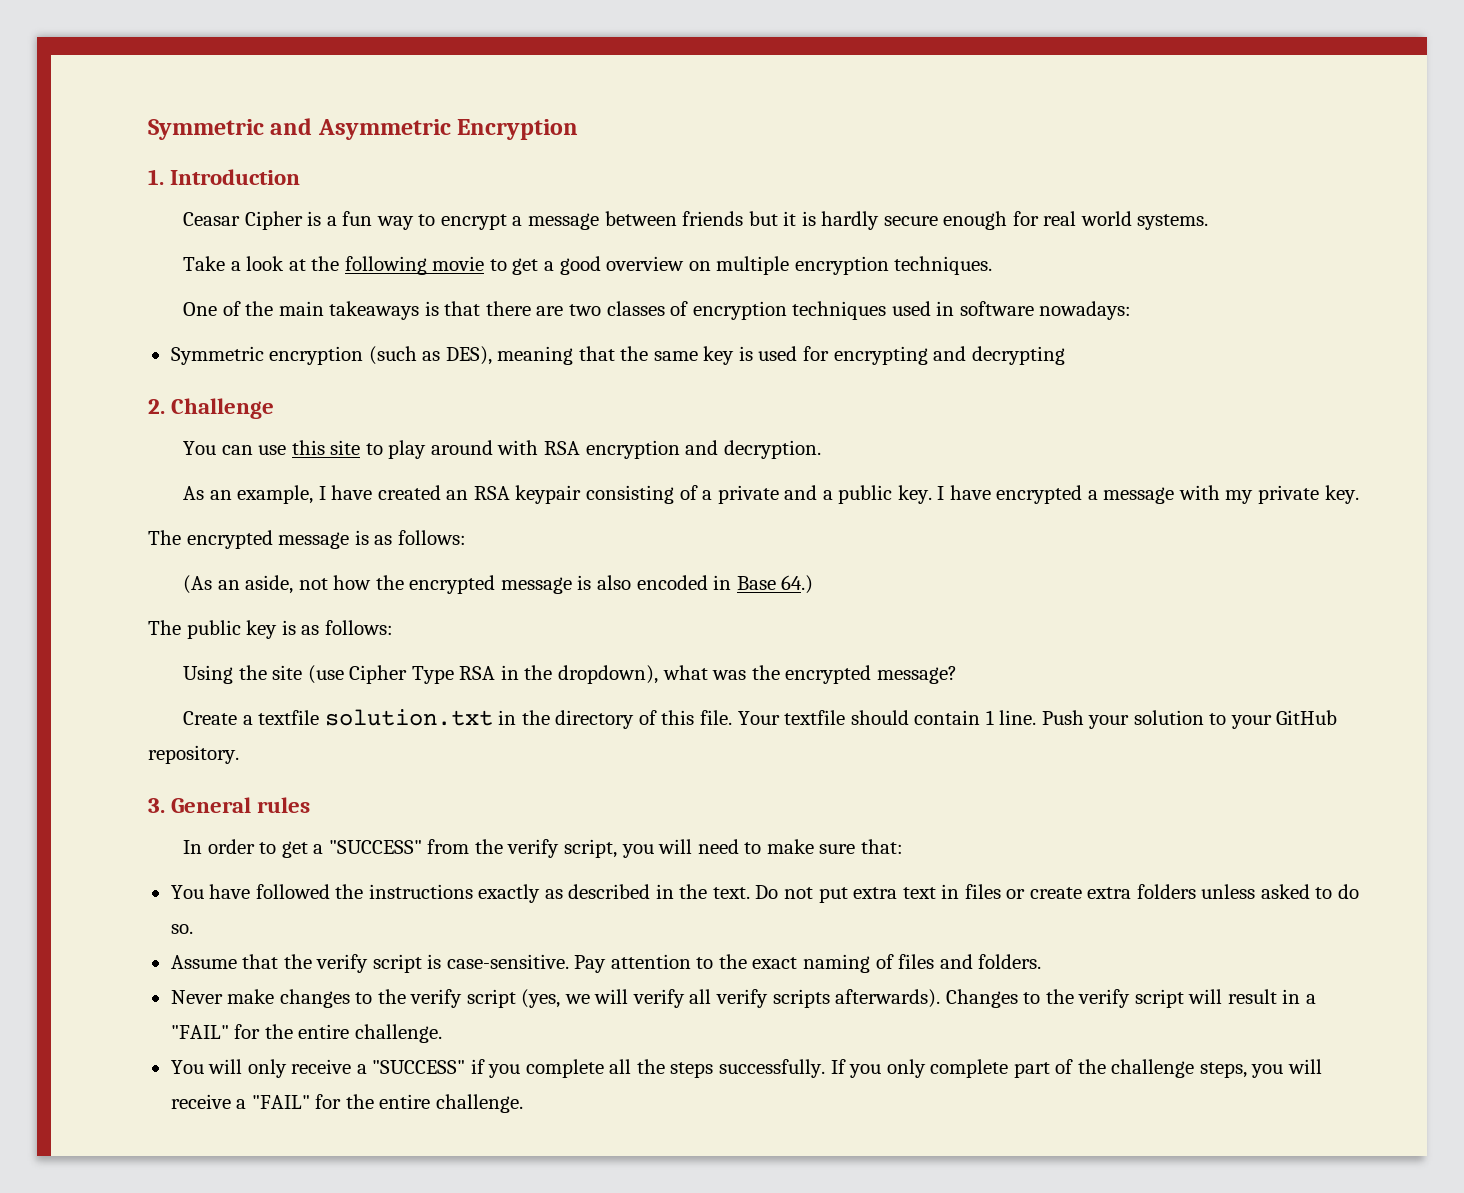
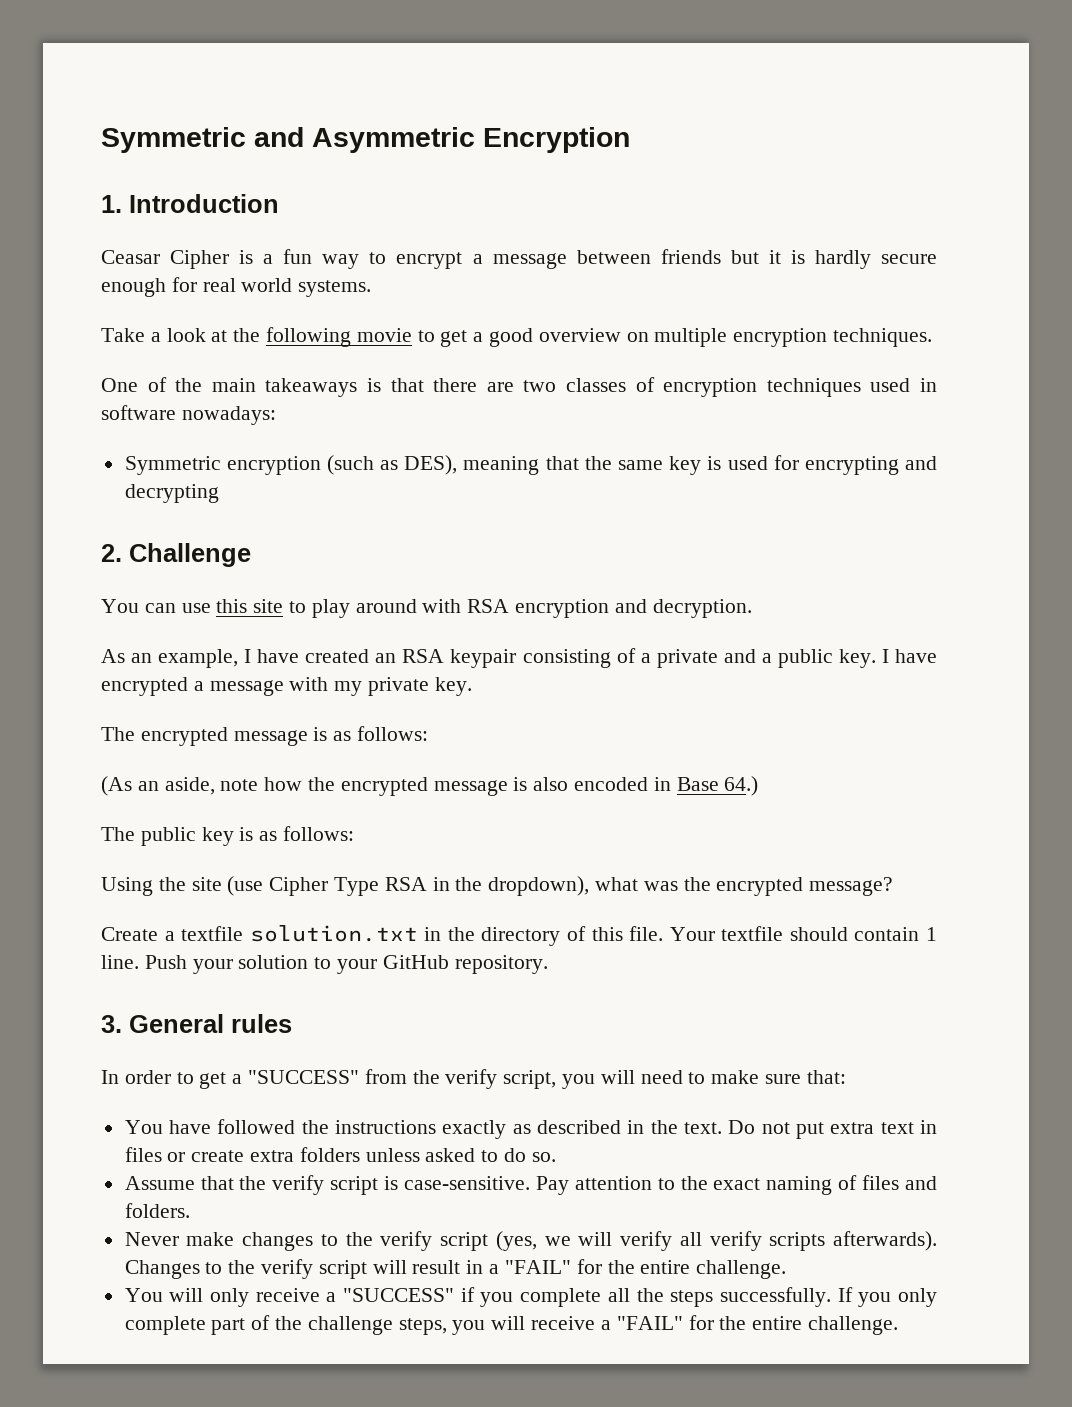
- (As an aside, not how the encrypted message is also encoded in Base 64.)
+ (As an aside, note how the encrypted message is also encoded in Base 64.)

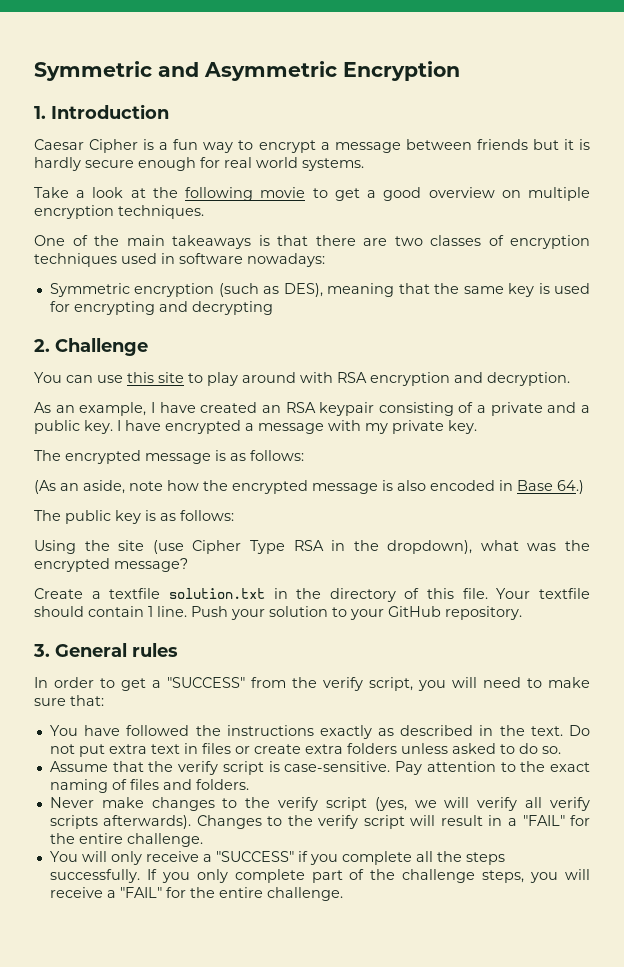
- Ceasar Cipher is a fun way to encrypt a message between friends but it is hardly secure enough for real world systems.
+ Caesar Cipher is a fun way to encrypt a message between friends but it is hardly secure enough for real world systems.

